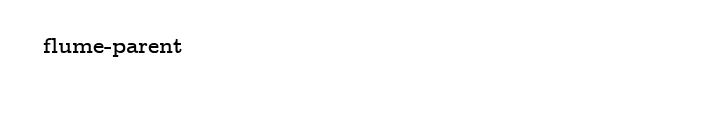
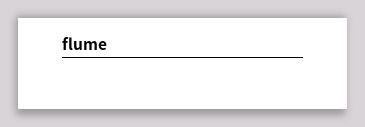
- flume-parent
+ flume

